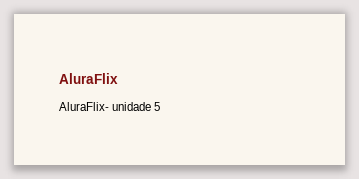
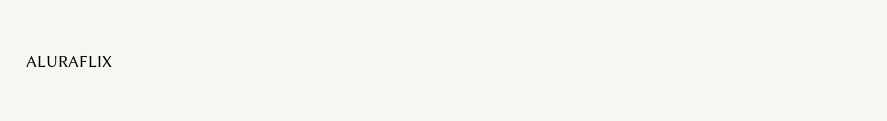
- AluraFlix
- AluraFlix- unidade 5
+ ALURAFLIX

